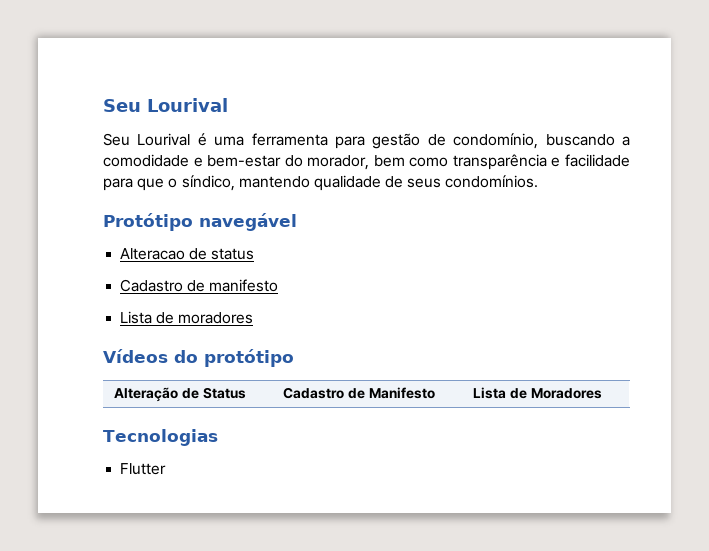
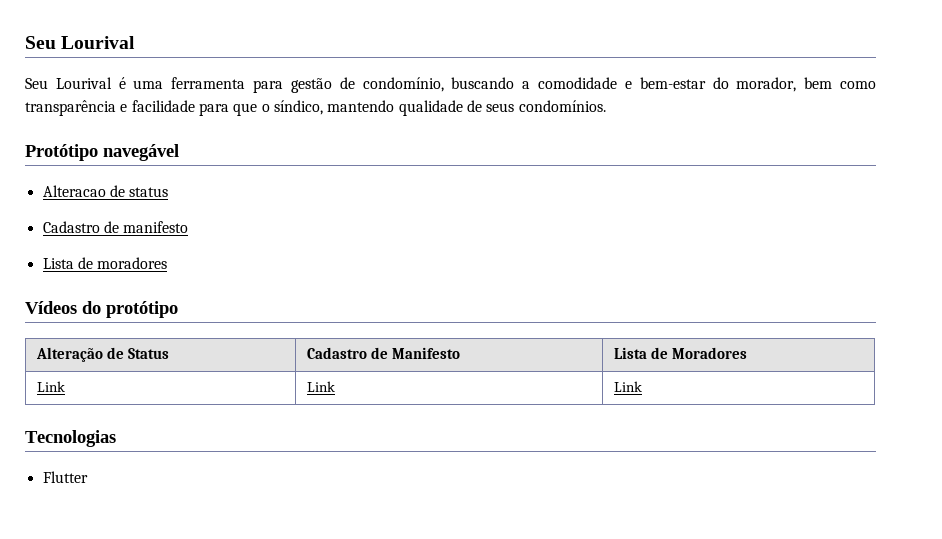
+ Link | Link | Link

